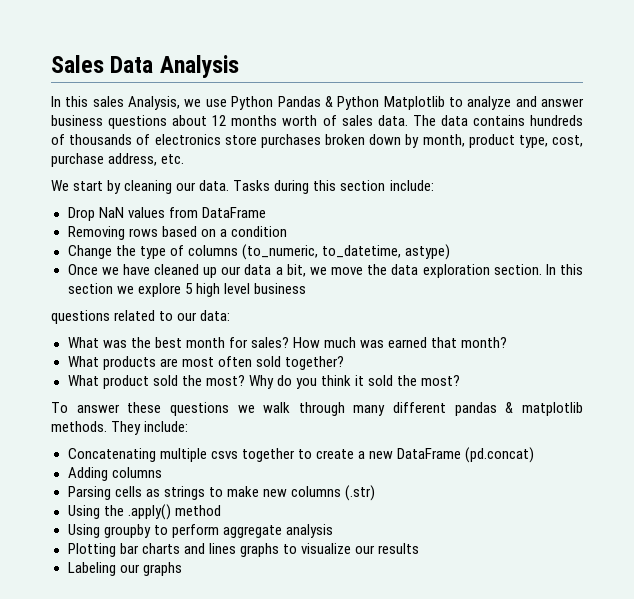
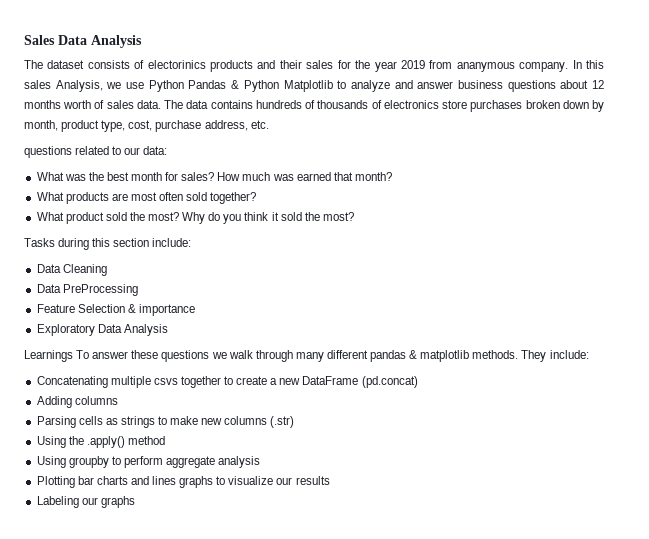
+ The dataset consists of electorinics products and their sales for the year 2019 from ananymous company.
- We start by cleaning our data. Tasks during this section include:
- Drop NaN values from DataFrame
- Removing rows based on a condition
- Change the type of columns (to_numeric, to_datetime, astype)
- Once we have cleaned up our data a bit, we move the data exploration section. In this section we explore 5 high level business
- To answer these questions we walk through many different pandas & matplotlib methods.
+ Tasks during this section include:
+ Data Cleaning
+ Data PreProcessing
+ Feature Selection & importance
+ Exploratory Data Analysis
+ Learnings To answer these questions we walk through many different pandas & matplotlib methods.

